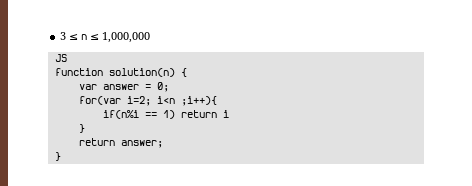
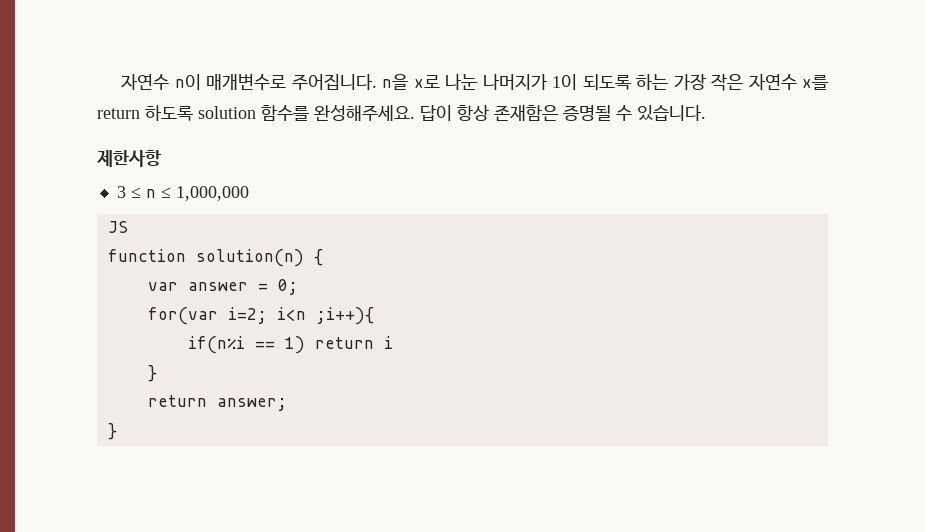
+ 자연수 n이 매개변수로 주어집니다. n을 x로 나눈 나머지가 1이 되도록 하는 가장 작은 자연수 x를 return 하도록 solution 함수를 완성해주세요. 답이 항상 존재함은 증명될 수 있습니다.
+ 제한사항

